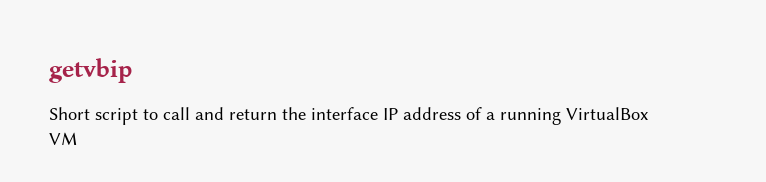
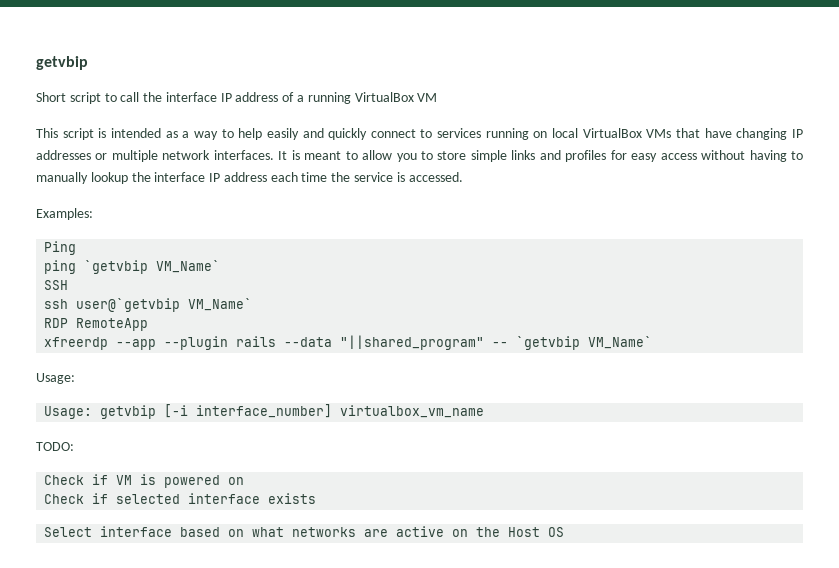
- Short script to call and return the interface IP address of a running VirtualBox VM
+ Short script to call the interface IP address of a running VirtualBox VM
+ This script is intended as a way to help easily and quickly connect to services running on local VirtualBox VMs that have changing IP addresses or multiple network interfaces. It is meant to allow you to store simple links and profiles for easy access without having to manually lookup the interface IP address each time the service is accessed.
+ Examples:
+ Ping
+ ping `getvbip VM_Name`
+ SSH
+ ssh user@`getvbip VM_Name`
+ RDP RemoteApp
+ xfreerdp --app --plugin rails --data "||shared_program" -- `getvbip VM_Name`
+ Usage:
+ Usage: getvbip [-i interface_number] virtualbox_vm_name
+ TODO:
+ Check if VM is powered on
+ Check if selected interface exists
+ Select interface based on what networks are active on the Host OS

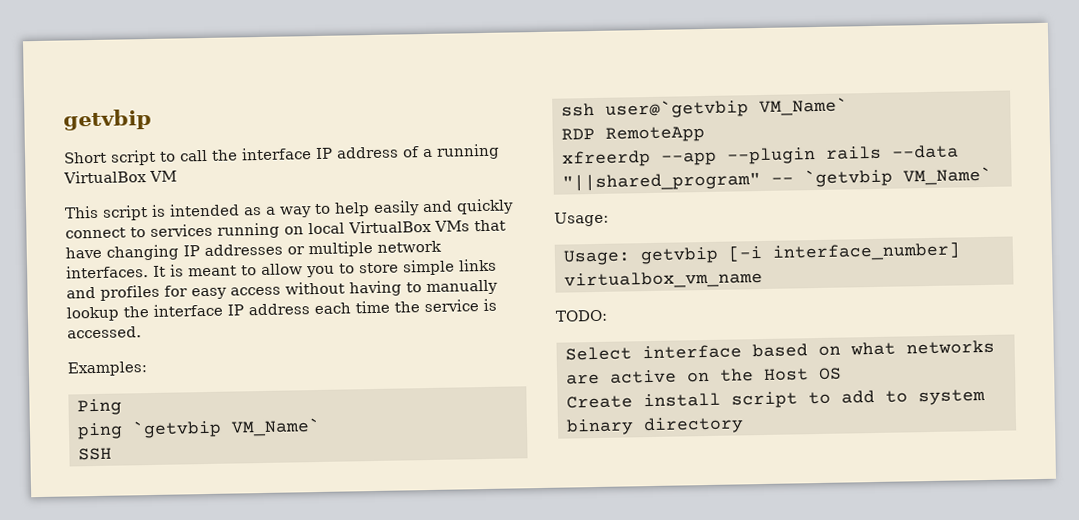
- Check if VM is powered on
- Check if selected interface exists
+ Create install script to add to system binary directory

